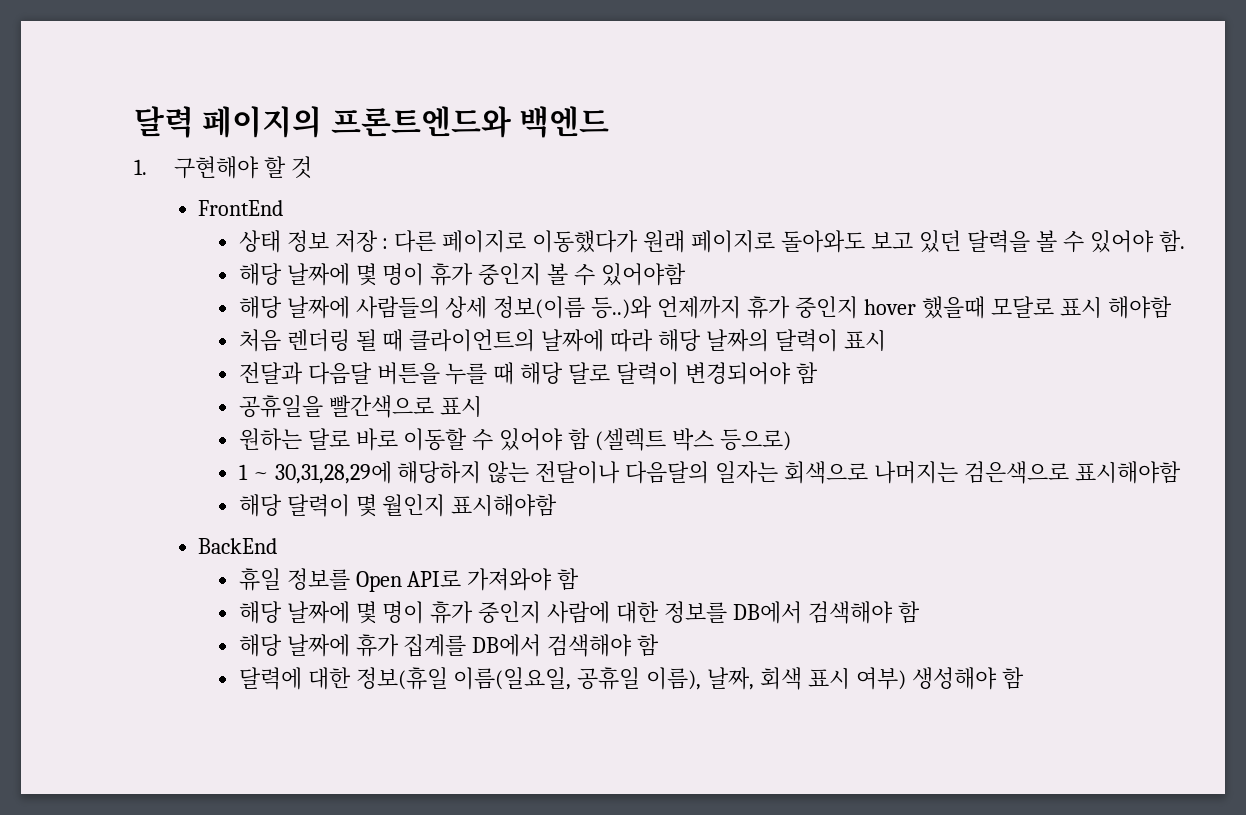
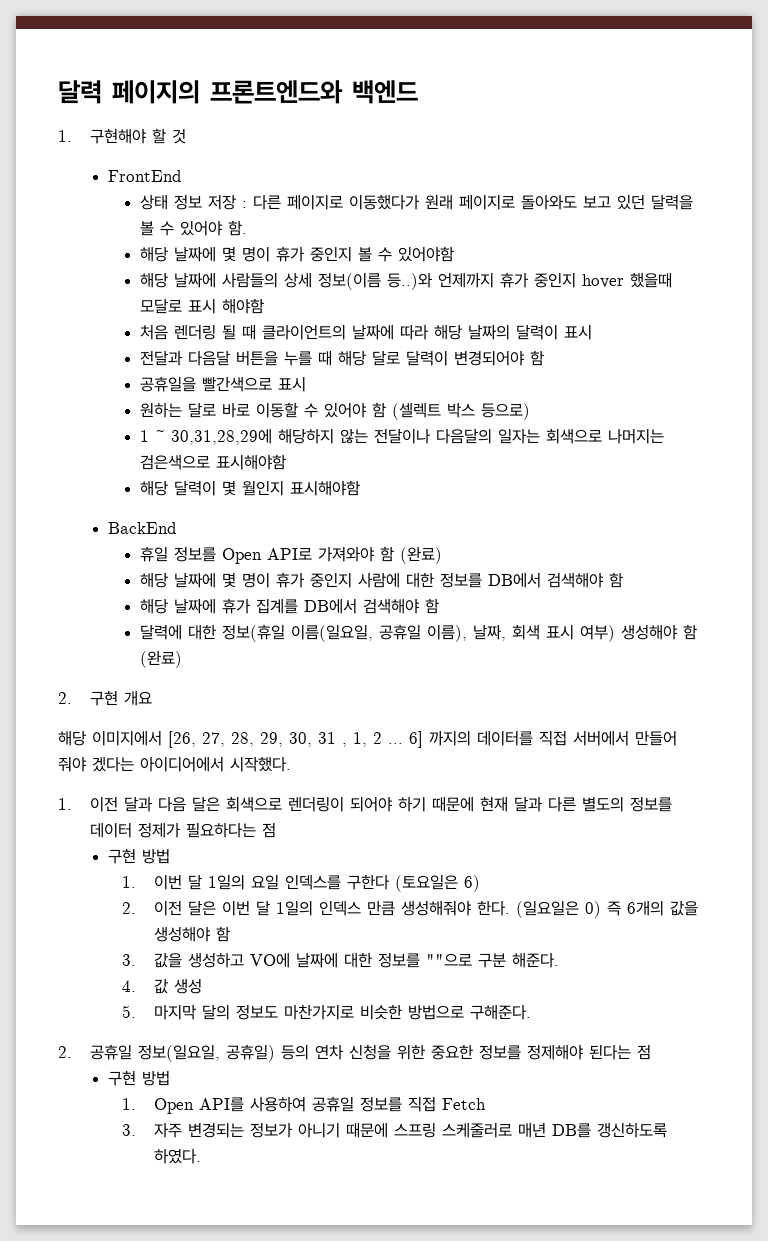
- 휴일 정보를 Open API로 가져와야 함
+ 휴일 정보를 Open API로 가져와야 함 (완료)
- 달력에 대한 정보(휴일 이름(일요일, 공휴일 이름), 날짜, 회색 표시 여부) 생성해야 함
+ 달력에 대한 정보(휴일 이름(일요일, 공휴일 이름), 날짜, 회색 표시 여부) 생성해야 함 (완료)
+ 2. 구현 개요
+ 해당 이미지에서 [26, 27, 28, 29, 30, 31 , 1, 2 ... 6] 까지의 데이터를 직접 서버에서 만들어 줘야 겠다는 아이디어에서 시작했다.
+ 1. 이전 달과 다음 달은 회색으로 렌더링이 되어야 하기 때문에 현재 달과 다른 별도의 정보를 데이터 정제가 필요하다는 점
+ 구현 방법
+ 1. 이번 달 1일의 요일 인덱스를 구한다 (토요일은 6)
+ 2. 이전 달은 이번 달 1일의 인덱스 만큼 생성해줘야 한다. (일요일은 0) 즉 6개의 값을 생성해야 함
+ 3. 값을 생성하고 VO에 날짜에 대한 정보를 ""으로 구분 해준다.
+ 4. 값 생성
+ 5. 마지막 달의 정보도 마찬가지로 비슷한 방법으로 구해준다.
+ 2. 공휴일 정보(일요일, 공휴일) 등의 연차 신청을 위한 중요한 정보를 정제해야 된다는 점
+ 구현 방법
+ 1. Open API를 사용하여 공휴일 정보를 직접 Fetch
+ 3. 자주 변경되는 정보가 아니기 때문에 스프링 스케줄러로 매년 DB를 갱신하도록 하였다.

